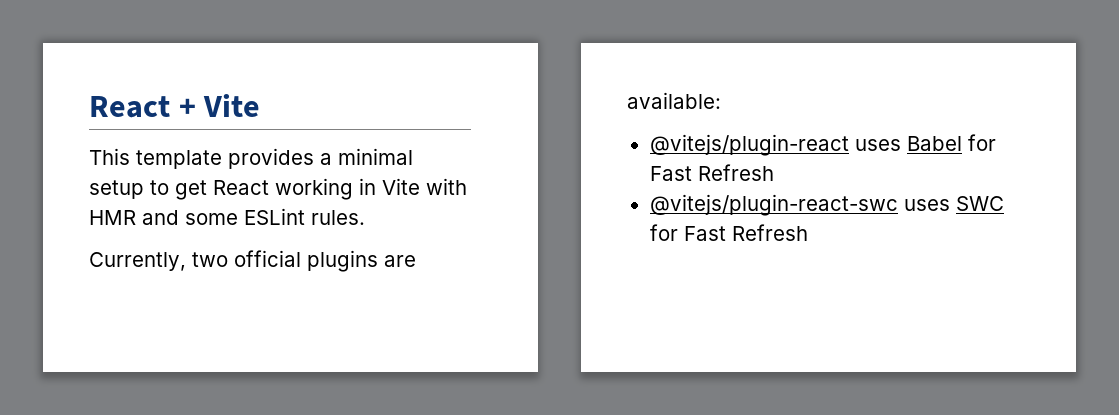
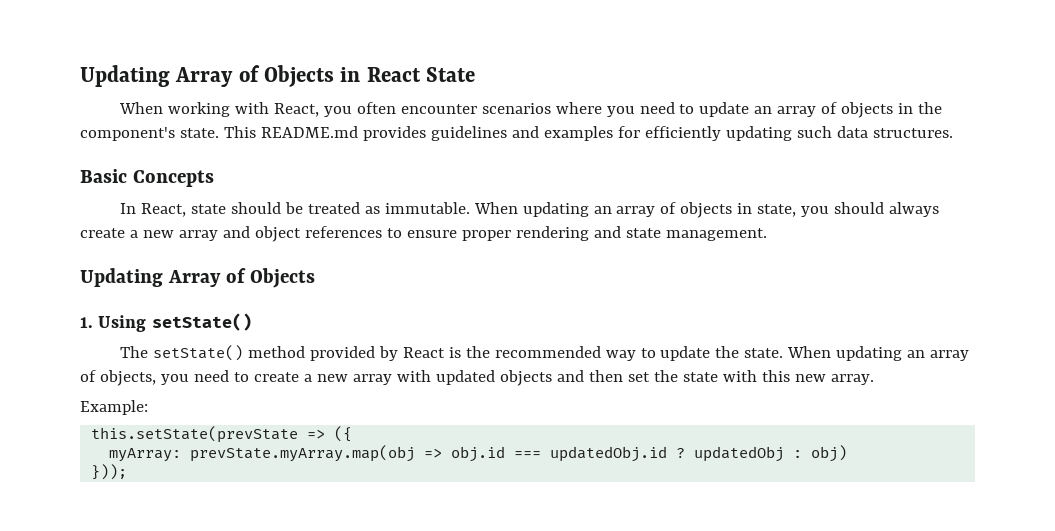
- React + Vite
- This template provides a minimal setup to get React working in Vite with HMR and some ESLint rules.
- Currently, two official plugins are available:
- @vitejs/plugin-react uses Babel for Fast Refresh
- @vitejs/plugin-react-swc uses SWC for Fast Refresh
+ Updating Array of Objects in React State
+ When working with React, you often encounter scenarios where you need to update an array of objects in the component's state. This README.md provides guidelines and examples for efficiently updating such data structures.
+ Basic Concepts
+ In React, state should be treated as immutable. When updating an array of objects in state, you should always create a new array and object references to ensure proper rendering and state management.
+ Updating Array of Objects
+ 1. Using setState()
+ The setState() method provided by React is the recommended way to update the state. When updating an array of objects, you need to create a new array with updated objects and then set the state with this new array.
+ Example:
+ this.setState(prevState => ({
+ myArray: prevState.myArray.map(obj => obj.id === updatedObj.id ? updatedObj : obj)
+ }));

